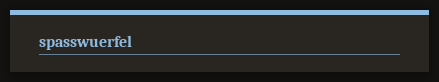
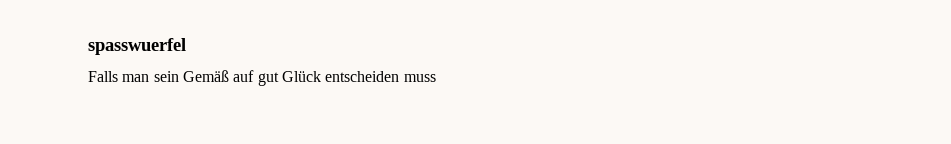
+ Falls man sein Gemäß auf gut Glück entscheiden muss

